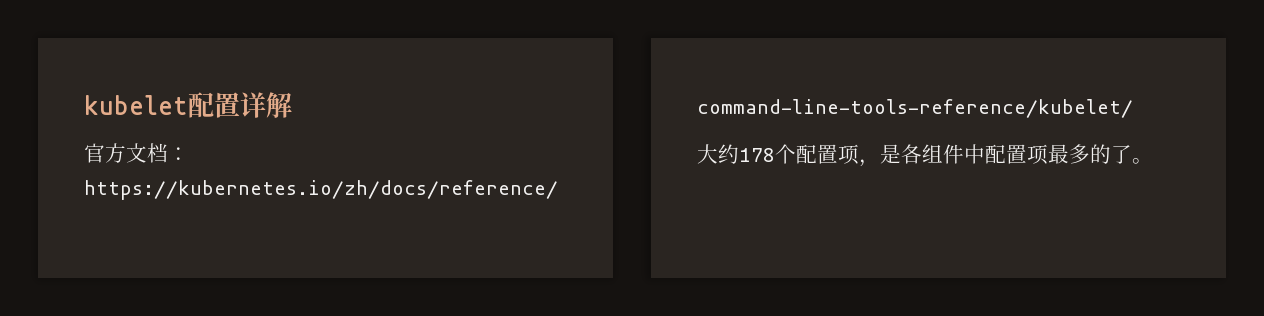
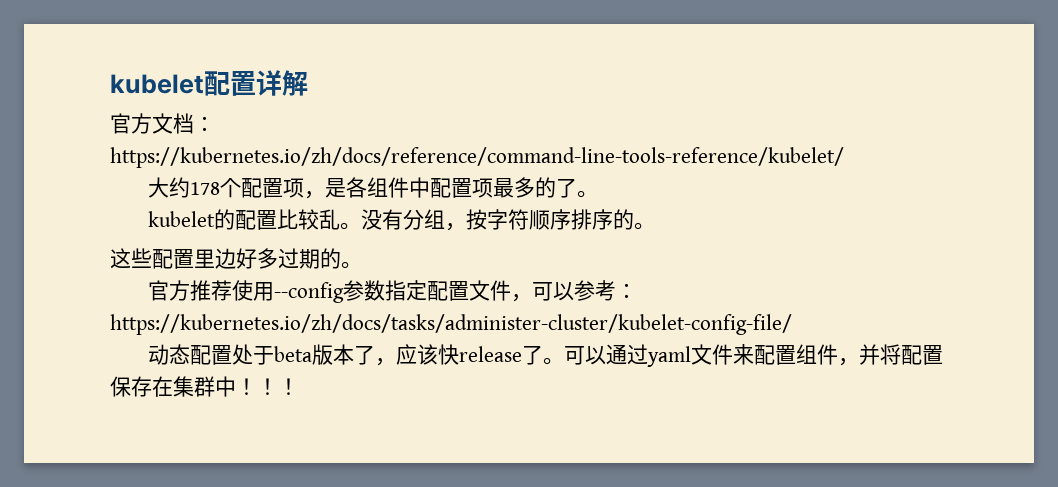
+ kubelet的配置比较乱。没有分组，按字符顺序排序的。
+ 这些配置里边好多过期的。
+ 官方推荐使用--config参数指定配置文件，可以参考：https://kubernetes.io/zh/docs/tasks/administer-cluster/kubelet-config-file/
+ 动态配置处于beta版本了，应该快release了。可以通过yaml文件来配置组件，并将配置保存在集群中！！！

